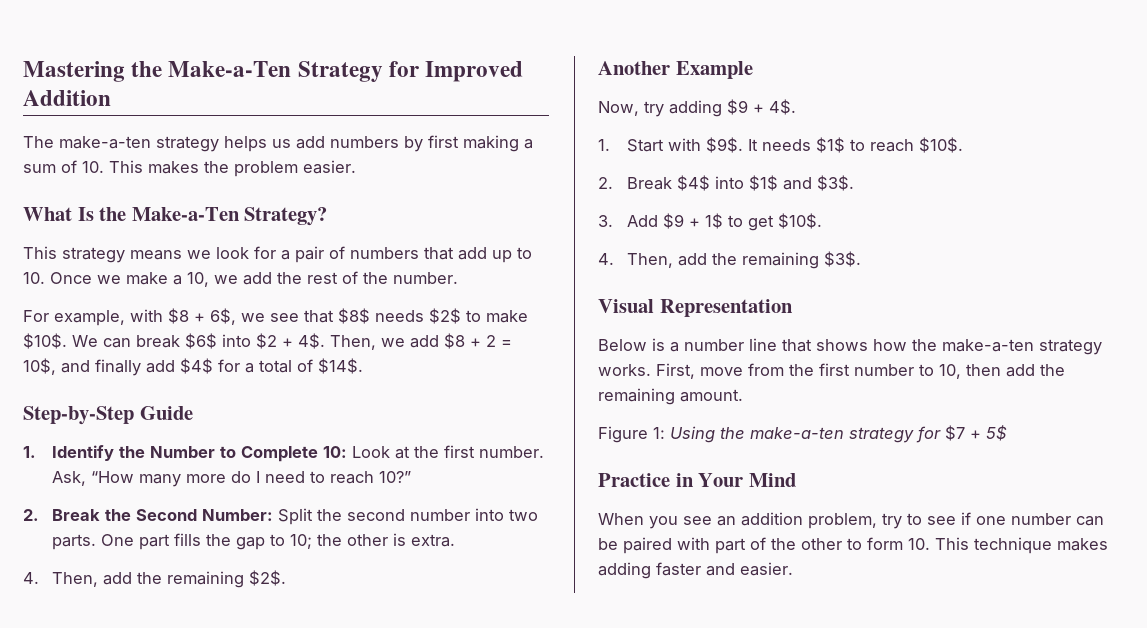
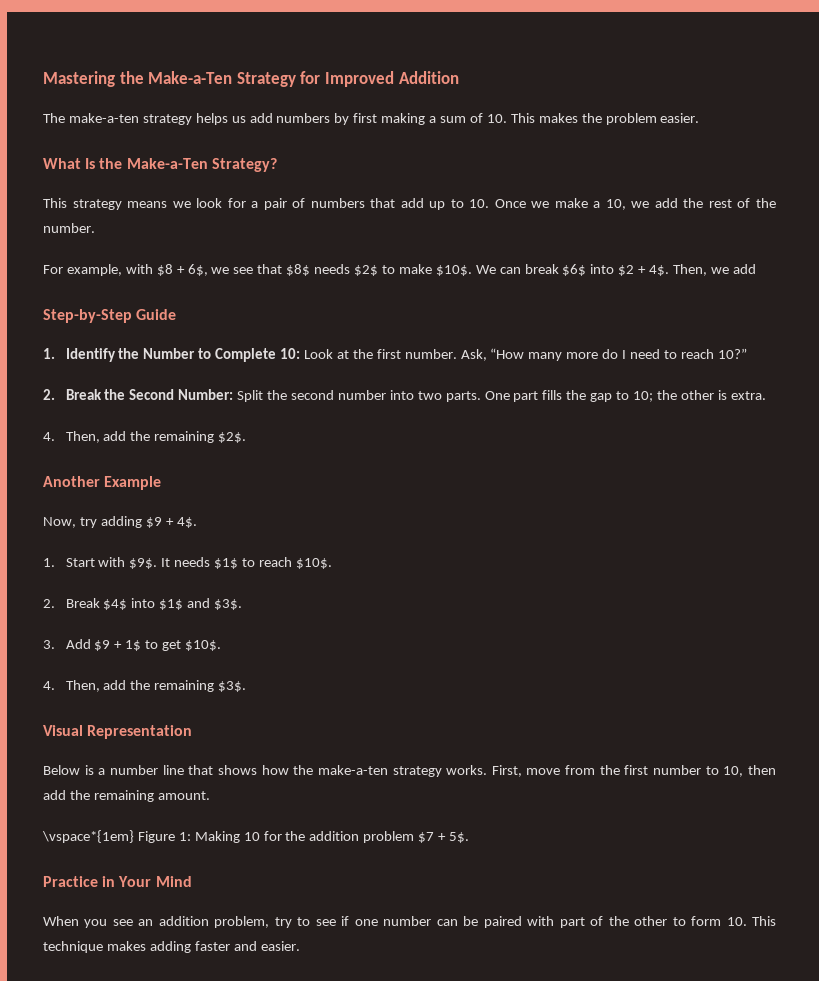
- Then, we add $8 + 2 = 10$, and finally add $4$ for a total of $14$.
+ Then, we add
- Figure 1: Using the make-a-ten strategy for $7 + 5$
+ \vspace*{1em} Figure 1: Making 10 for the addition problem $7 + 5$.

